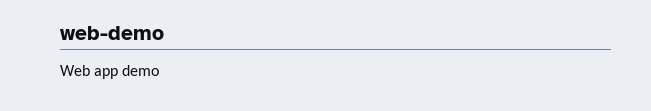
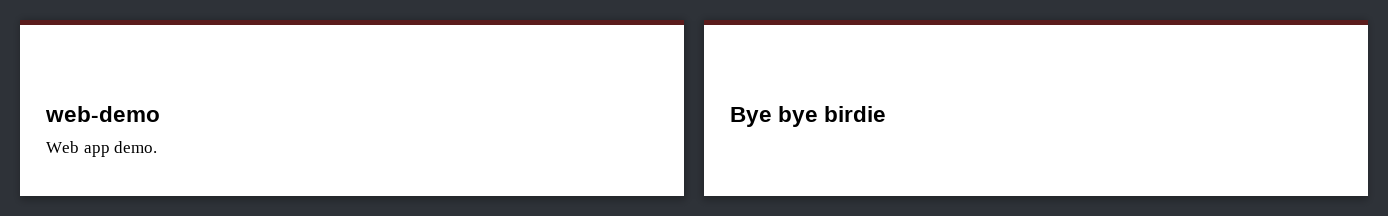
- Web app demo
+ Web app demo.
+ Bye bye birdie

